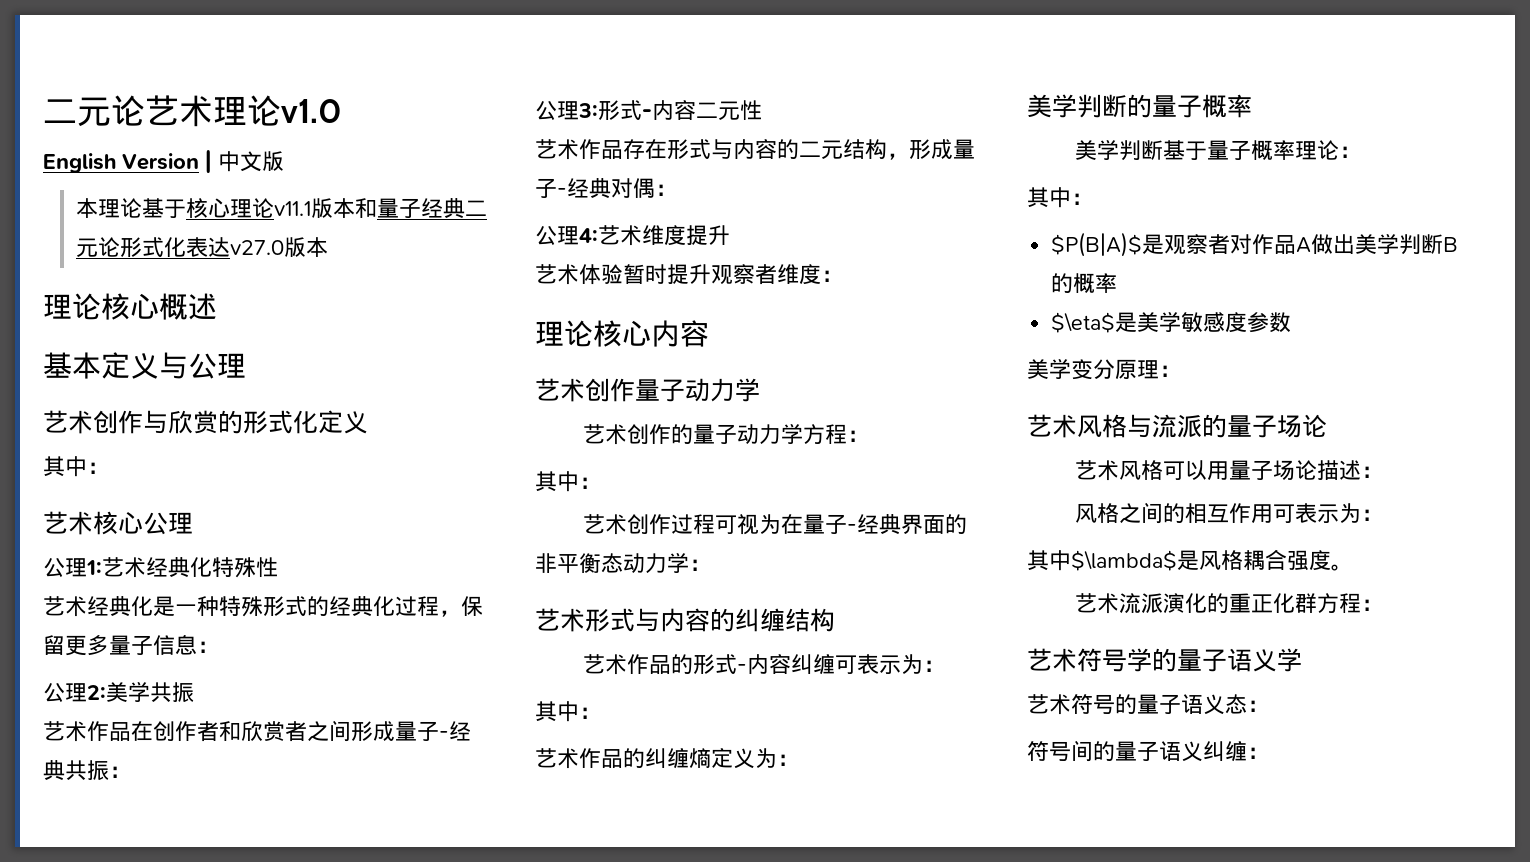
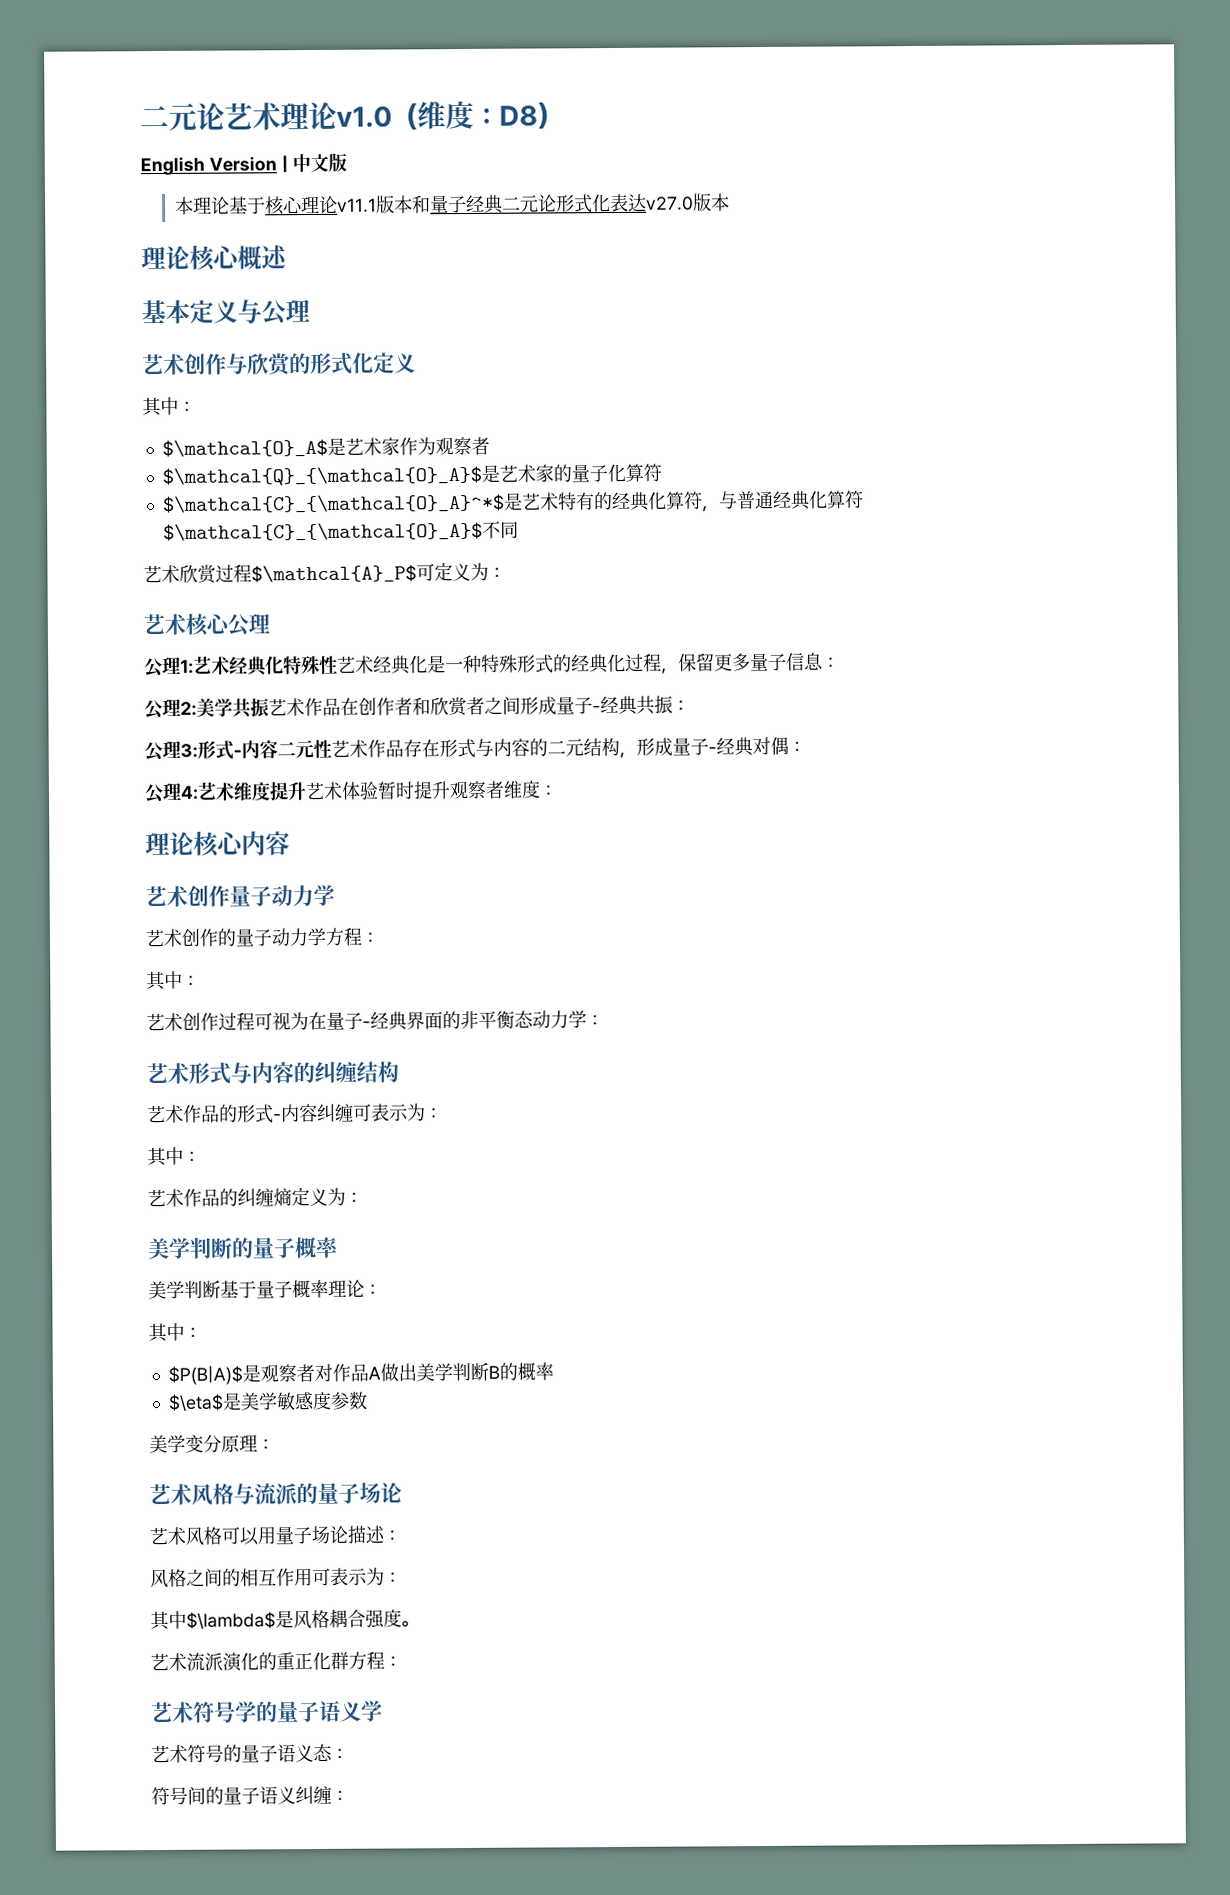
- 二元论艺术理论v1.0
+ 二元论艺术理论v1.0（维度：D8）
+ $\mathcal{O}_A$是艺术家作为观察者
+ $\mathcal{Q}_{\mathcal{O}_A}$是艺术家的量子化算符
+ $\mathcal{C}_{\mathcal{O}_A}^*$是艺术特有的经典化算符，与普通经典化算符$\mathcal{C}_{\mathcal{O}_A}$不同
+ 艺术欣赏过程$\mathcal{A}_P$可定义为：
- 公理1:艺术经典化特殊性
- 艺术经典化是一种特殊形式的经典化过程，保留更多量子信息：
+ 公理1:艺术经典化特殊性艺术经典化是一种特殊形式的经典化过程，保留更多量子信息：
- 公理2:美学共振
- 艺术作品在创作者和欣赏者之间形成量子-经典共振：
+ 公理2:美学共振艺术作品在创作者和欣赏者之间形成量子-经典共振：
- 公理3:形式-内容二元性
- 艺术作品存在形式与内容的二元结构，形成量子-经典对偶：
+ 公理3:形式-内容二元性艺术作品存在形式与内容的二元结构，形成量子-经典对偶：
- 公理4:艺术维度提升
- 艺术体验暂时提升观察者维度：
+ 公理4:艺术维度提升艺术体验暂时提升观察者维度：

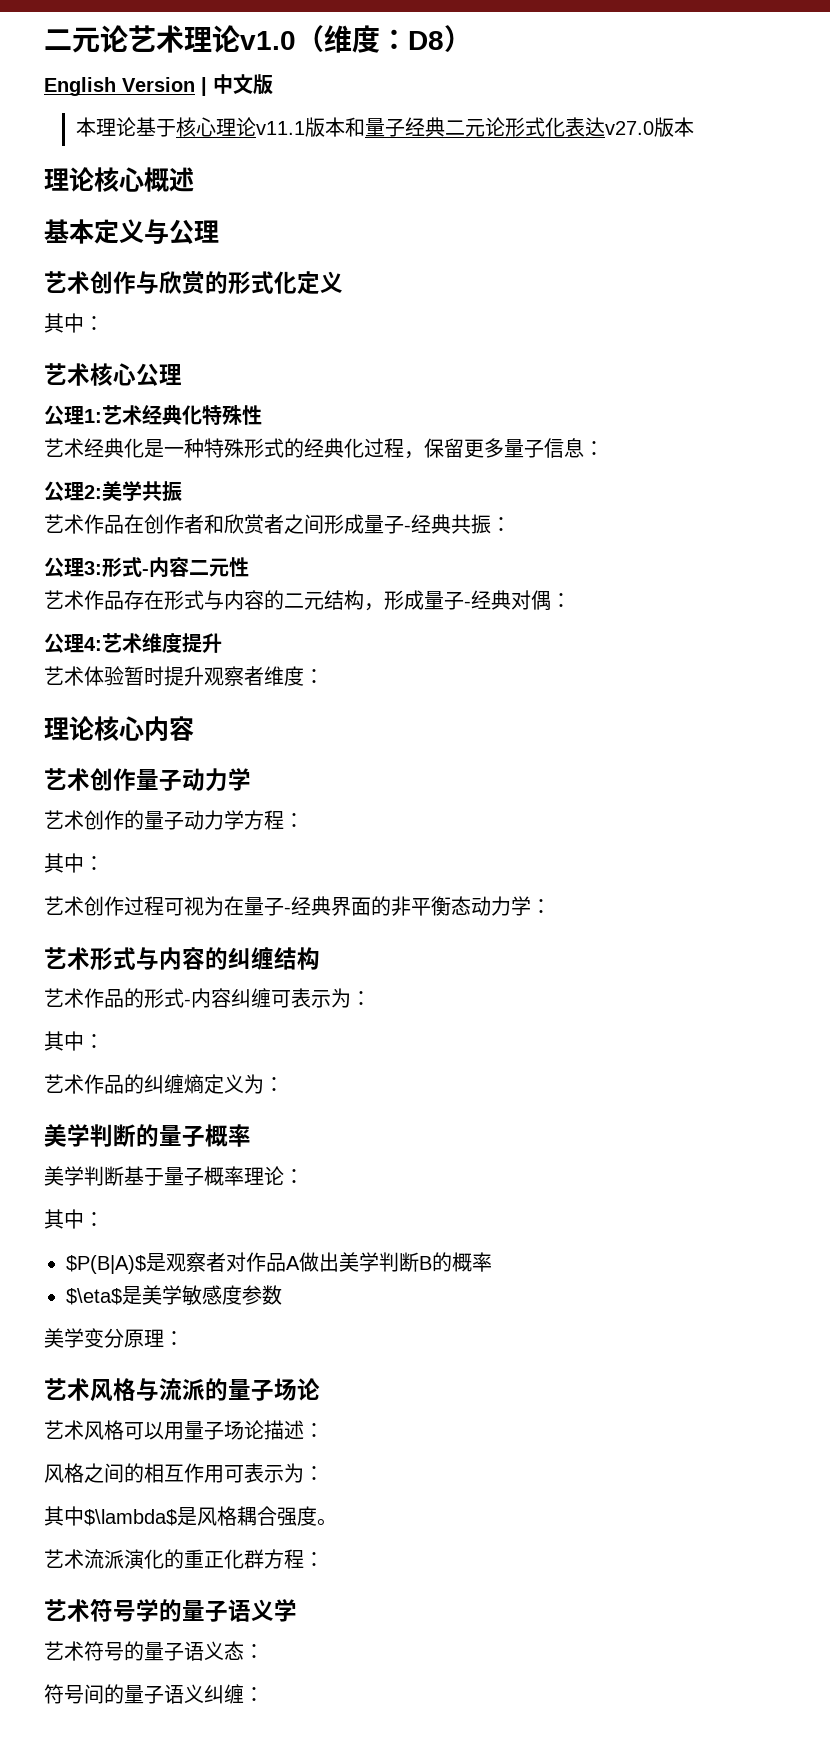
- $\mathcal{O}_A$是艺术家作为观察者
- $\mathcal{Q}_{\mathcal{O}_A}$是艺术家的量子化算符
- $\mathcal{C}_{\mathcal{O}_A}^*$是艺术特有的经典化算符，与普通经典化算符$\mathcal{C}_{\mathcal{O}_A}$不同
- 艺术欣赏过程$\mathcal{A}_P$可定义为：
- 公理1:艺术经典化特殊性艺术经典化是一种特殊形式的经典化过程，保留更多量子信息：
+ 公理1:艺术经典化特殊性
+ 艺术经典化是一种特殊形式的经典化过程，保留更多量子信息：
- 公理2:美学共振艺术作品在创作者和欣赏者之间形成量子-经典共振：
+ 公理2:美学共振
+ 艺术作品在创作者和欣赏者之间形成量子-经典共振：
- 公理3:形式-内容二元性艺术作品存在形式与内容的二元结构，形成量子-经典对偶：
+ 公理3:形式-内容二元性
+ 艺术作品存在形式与内容的二元结构，形成量子-经典对偶：
- 公理4:艺术维度提升艺术体验暂时提升观察者维度：
+ 公理4:艺术维度提升
+ 艺术体验暂时提升观察者维度：

